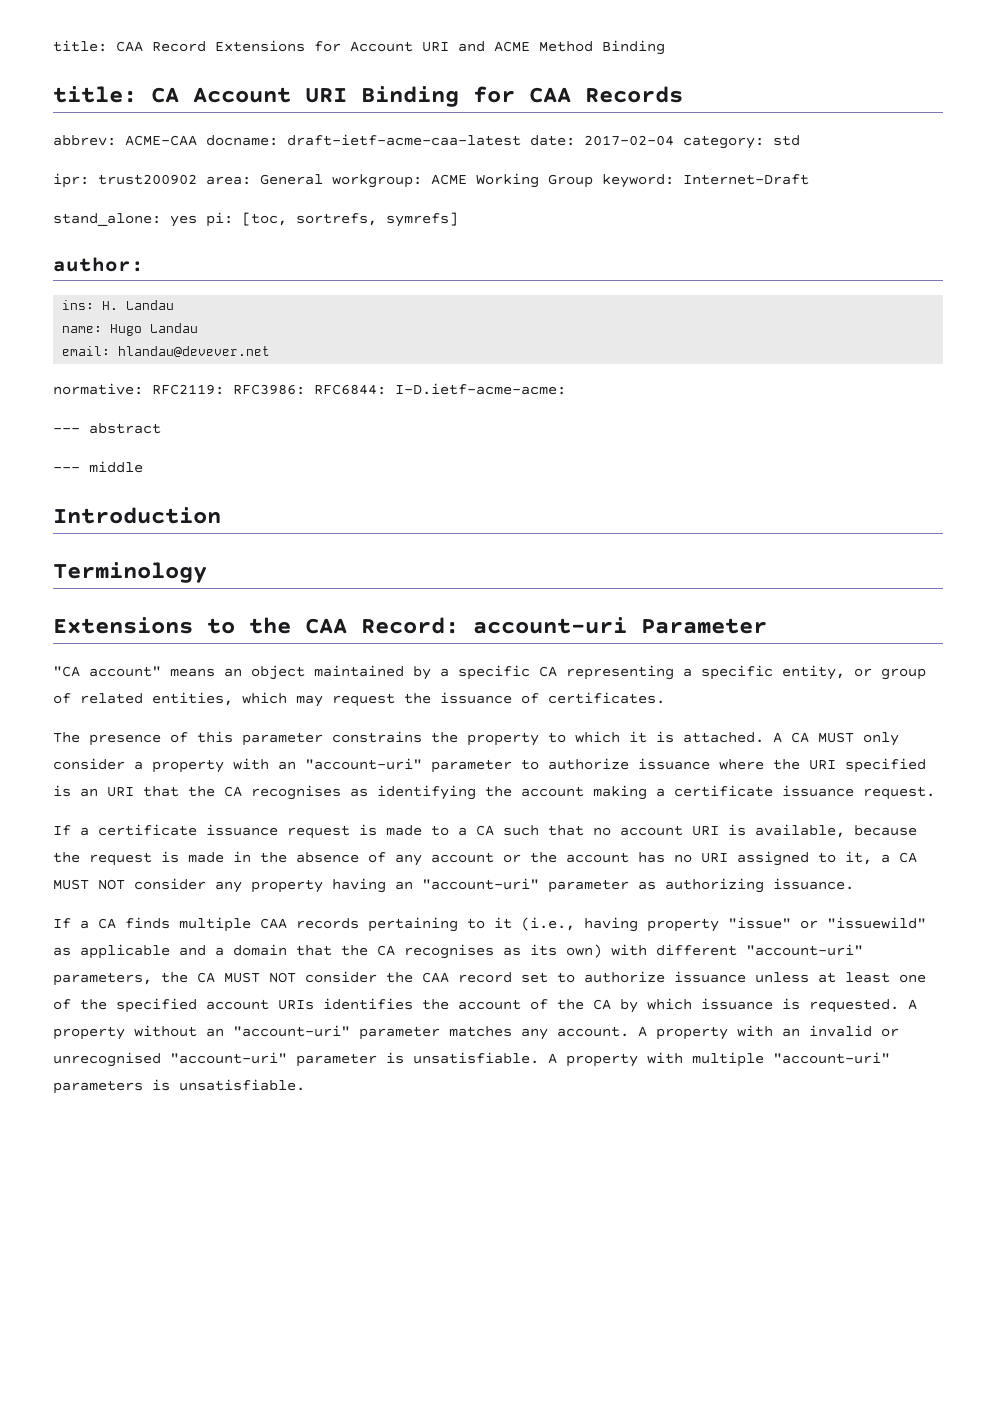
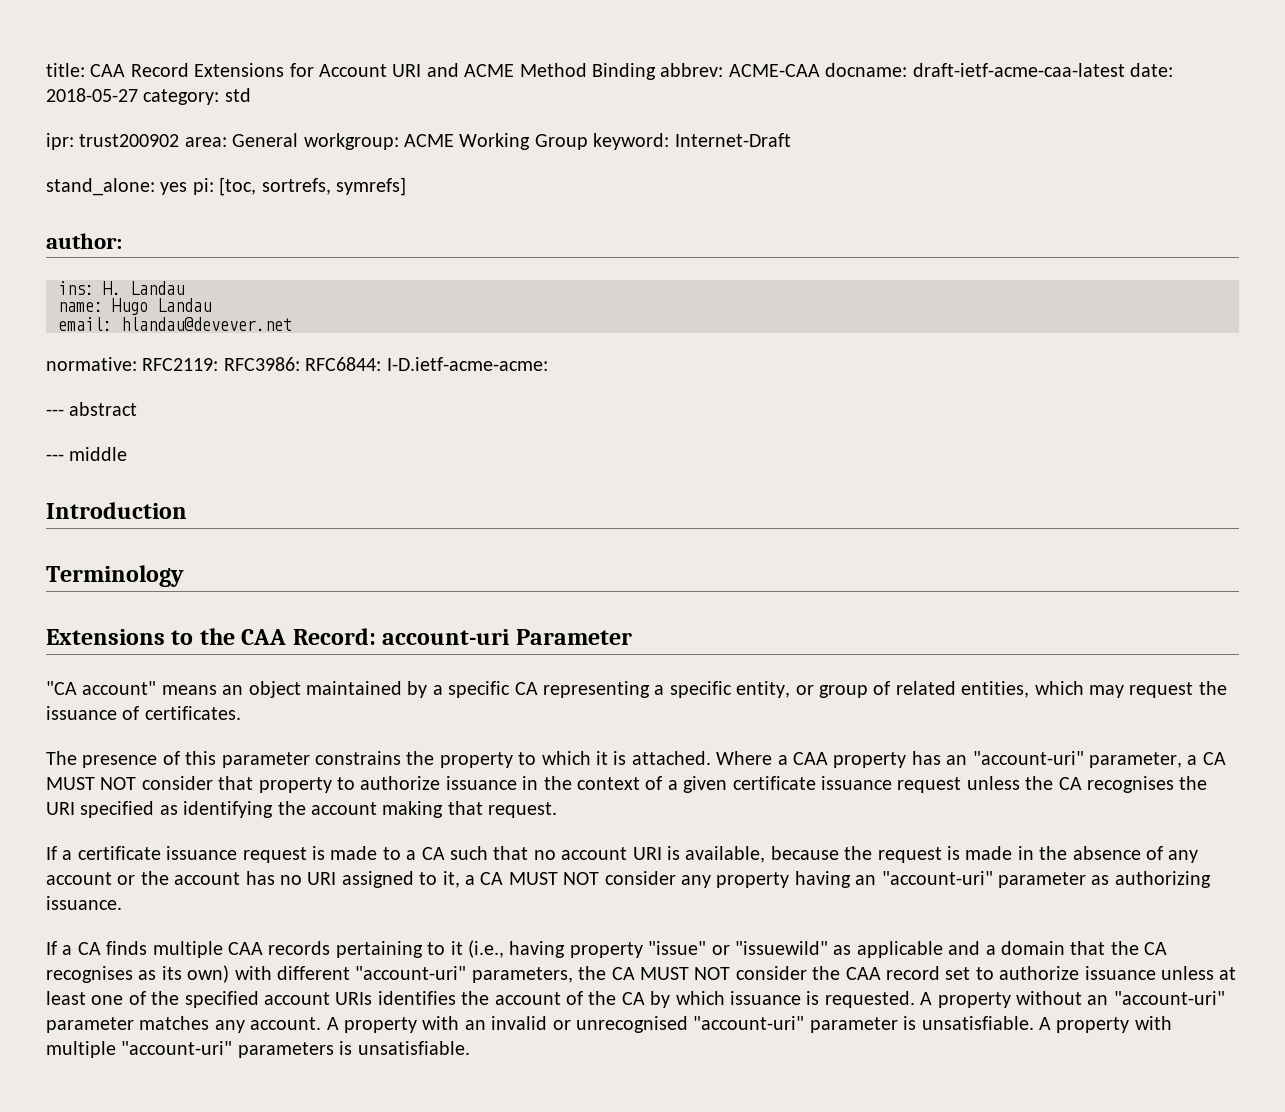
- title: CAA Record Extensions for Account URI and ACME Method Binding
- title: CA Account URI Binding for CAA Records
- abbrev: ACME-CAA docname: draft-ietf-acme-caa-latest date: 2017-02-04 category: std
+ title: CAA Record Extensions for Account URI and ACME Method Binding abbrev: ACME-CAA docname: draft-ietf-acme-caa-latest date: 2018-05-27 category: std
- A CA MUST only consider a property with an "account-uri" parameter to authorize issuance where the URI specified is an URI that the CA recognises as identifying the account making a certificate issuance request.
+ Where a CAA property has an "account-uri" parameter, a CA MUST NOT consider that property to authorize issuance in the context of a given certificate issuance request unless the CA recognises the URI specified as identifying the account making that request.

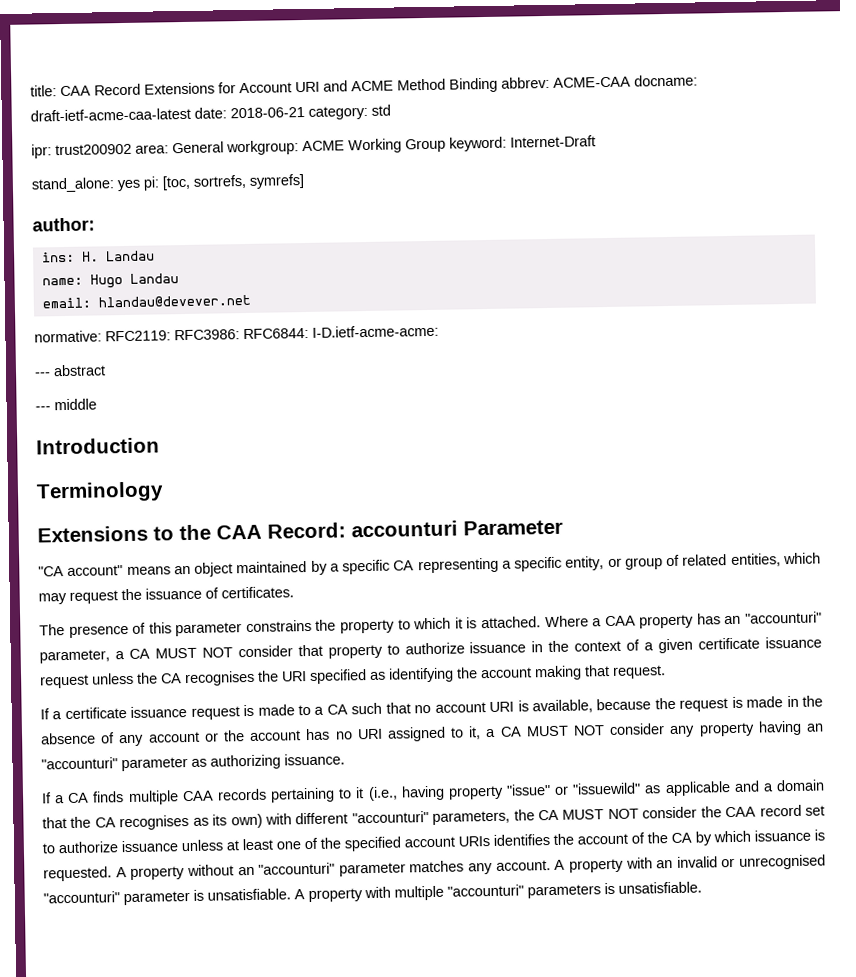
- title: CAA Record Extensions for Account URI and ACME Method Binding abbrev: ACME-CAA docname: draft-ietf-acme-caa-latest date: 2018-05-27 category: std
+ title: CAA Record Extensions for Account URI and ACME Method Binding abbrev: ACME-CAA docname: draft-ietf-acme-caa-latest date: 2018-06-21 category: std
- Extensions to the CAA Record: account-uri Parameter
+ Extensions to the CAA Record: accounturi Parameter
- Where a CAA property has an "account-uri" parameter, a CA MUST NOT consider that property to authorize issuance in the context of a given certificate issuance request unless the CA recognises the URI specified as identifying the account making that request.
+ Where a CAA property has an "accounturi" parameter, a CA MUST NOT consider that property to authorize issuance in the context of a given certificate issuance request unless the CA recognises the URI specified as identifying the account making that request.
- If a certificate issuance request is made to a CA such that no account URI is available, because the request is made in the absence of any account or the account has no URI assigned to it, a CA MUST NOT consider any property having an "account-uri" parameter as authorizing issuance.
+ If a certificate issuance request is made to a CA such that no account URI is available, because the request is made in the absence of any account or the account has no URI assigned to it, a CA MUST NOT consider any property having an "accounturi" parameter as authorizing issuance.
- If a CA finds multiple CAA records pertaining to it (i.e., having property "issue" or "issuewild" as applicable and a domain that the CA recognises as its own) with different "account-uri" parameters, the CA MUST NOT consider the CAA record set to authorize issuance unless at least one of the specified account URIs identifies the account of the CA by which issuance is requested.
+ If a CA finds multiple CAA records pertaining to it (i.e., having property "issue" or "issuewild" as applicable and a domain that the CA recognises as its own) with different "accounturi" parameters, the CA MUST NOT consider the CAA record set to authorize issuance unless at least one of the specified account URIs identifies the account of the CA by which issuance is requested.
- A property without an "account-uri" parameter matches any account.
+ A property without an "accounturi" parameter matches any account.
- A property with an invalid or unrecognised "account-uri" parameter is unsatisfiable.
+ A property with an invalid or unrecognised "accounturi" parameter is unsatisfiable.
- A property with multiple "account-uri" parameters is unsatisfiable.
+ A property with multiple "accounturi" parameters is unsatisfiable.

